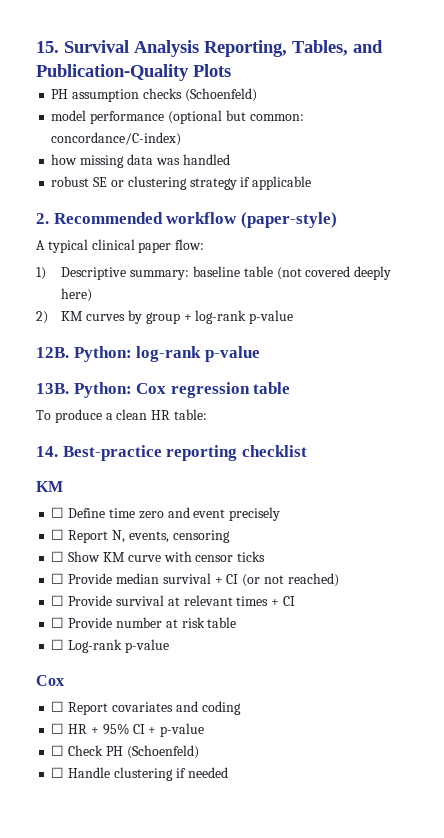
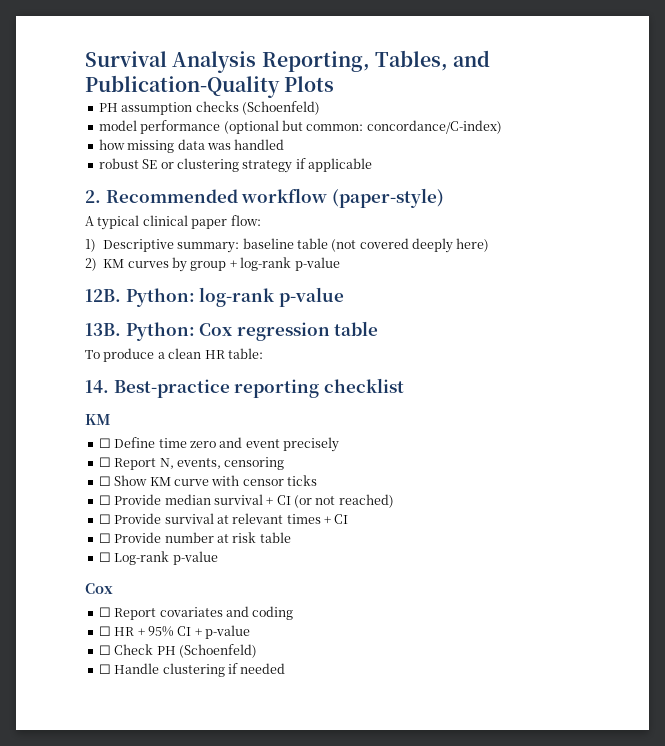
- 15. Survival Analysis Reporting, Tables, and Publication-Quality Plots
+ Survival Analysis Reporting, Tables, and Publication-Quality Plots

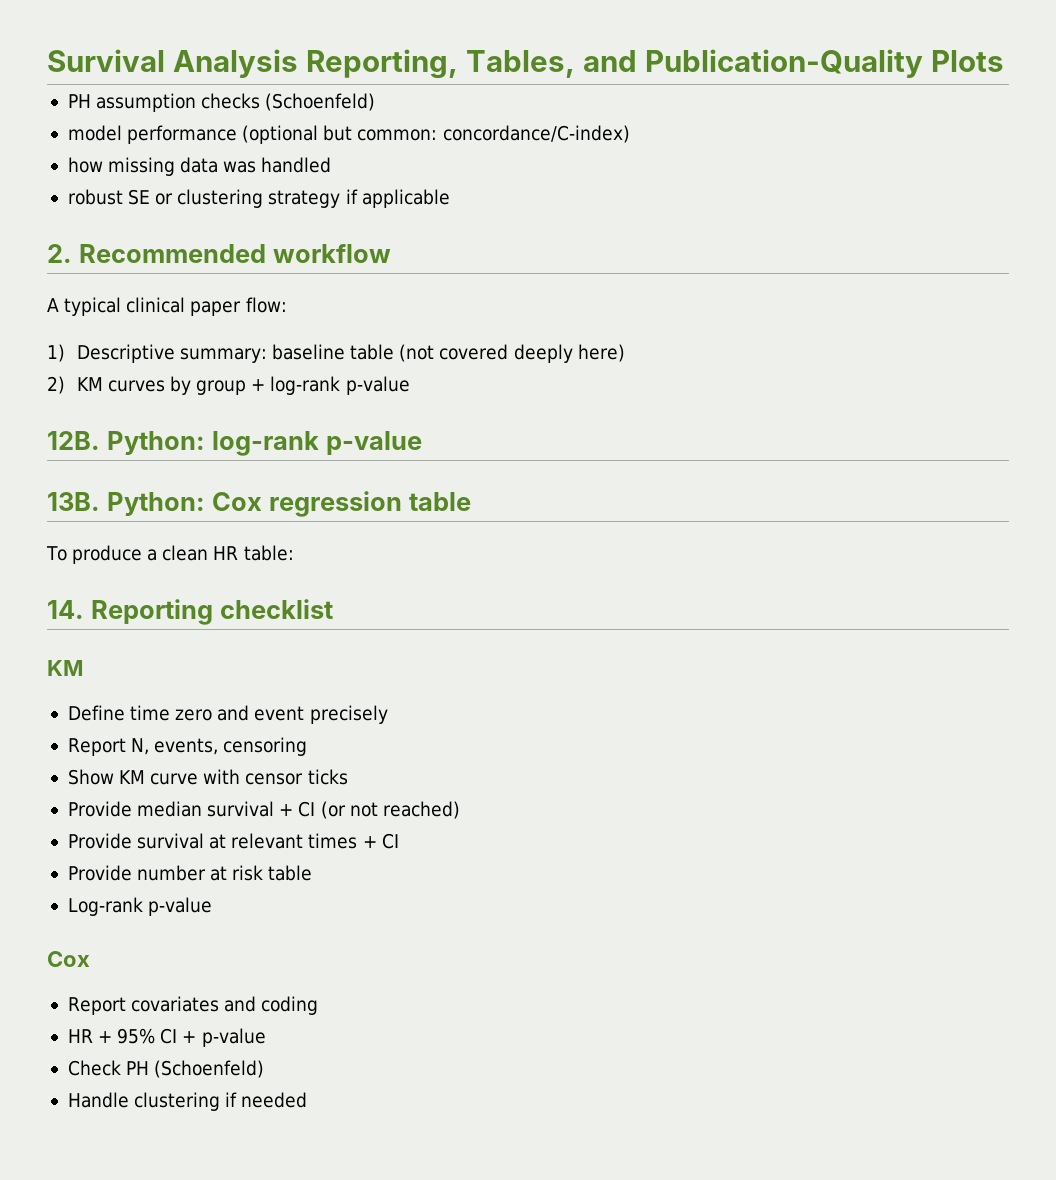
- 2. Recommended workflow (paper-style)
+ 2. Recommended workflow
- 14. Best-practice reporting checklist
+ 14. Reporting checklist
- ☐ Define time zero and event precisely
+ Define time zero and event precisely
- ☐ Report N, events, censoring
+ Report N, events, censoring
- ☐ Show KM curve with censor ticks
+ Show KM curve with censor ticks
- ☐ Provide median survival + CI (or not reached)
+ Provide median survival + CI (or not reached)
- ☐ Provide survival at relevant times + CI
+ Provide survival at relevant times + CI
- ☐ Provide number at risk table
+ Provide number at risk table
- ☐ Log-rank p-value
+ Log-rank p-value
- ☐ Report covariates and coding
+ Report covariates and coding
- ☐ HR + 95% CI + p-value
+ HR + 95% CI + p-value
- ☐ Check PH (Schoenfeld)
+ Check PH (Schoenfeld)
- ☐ Handle clustering if needed
+ Handle clustering if needed

